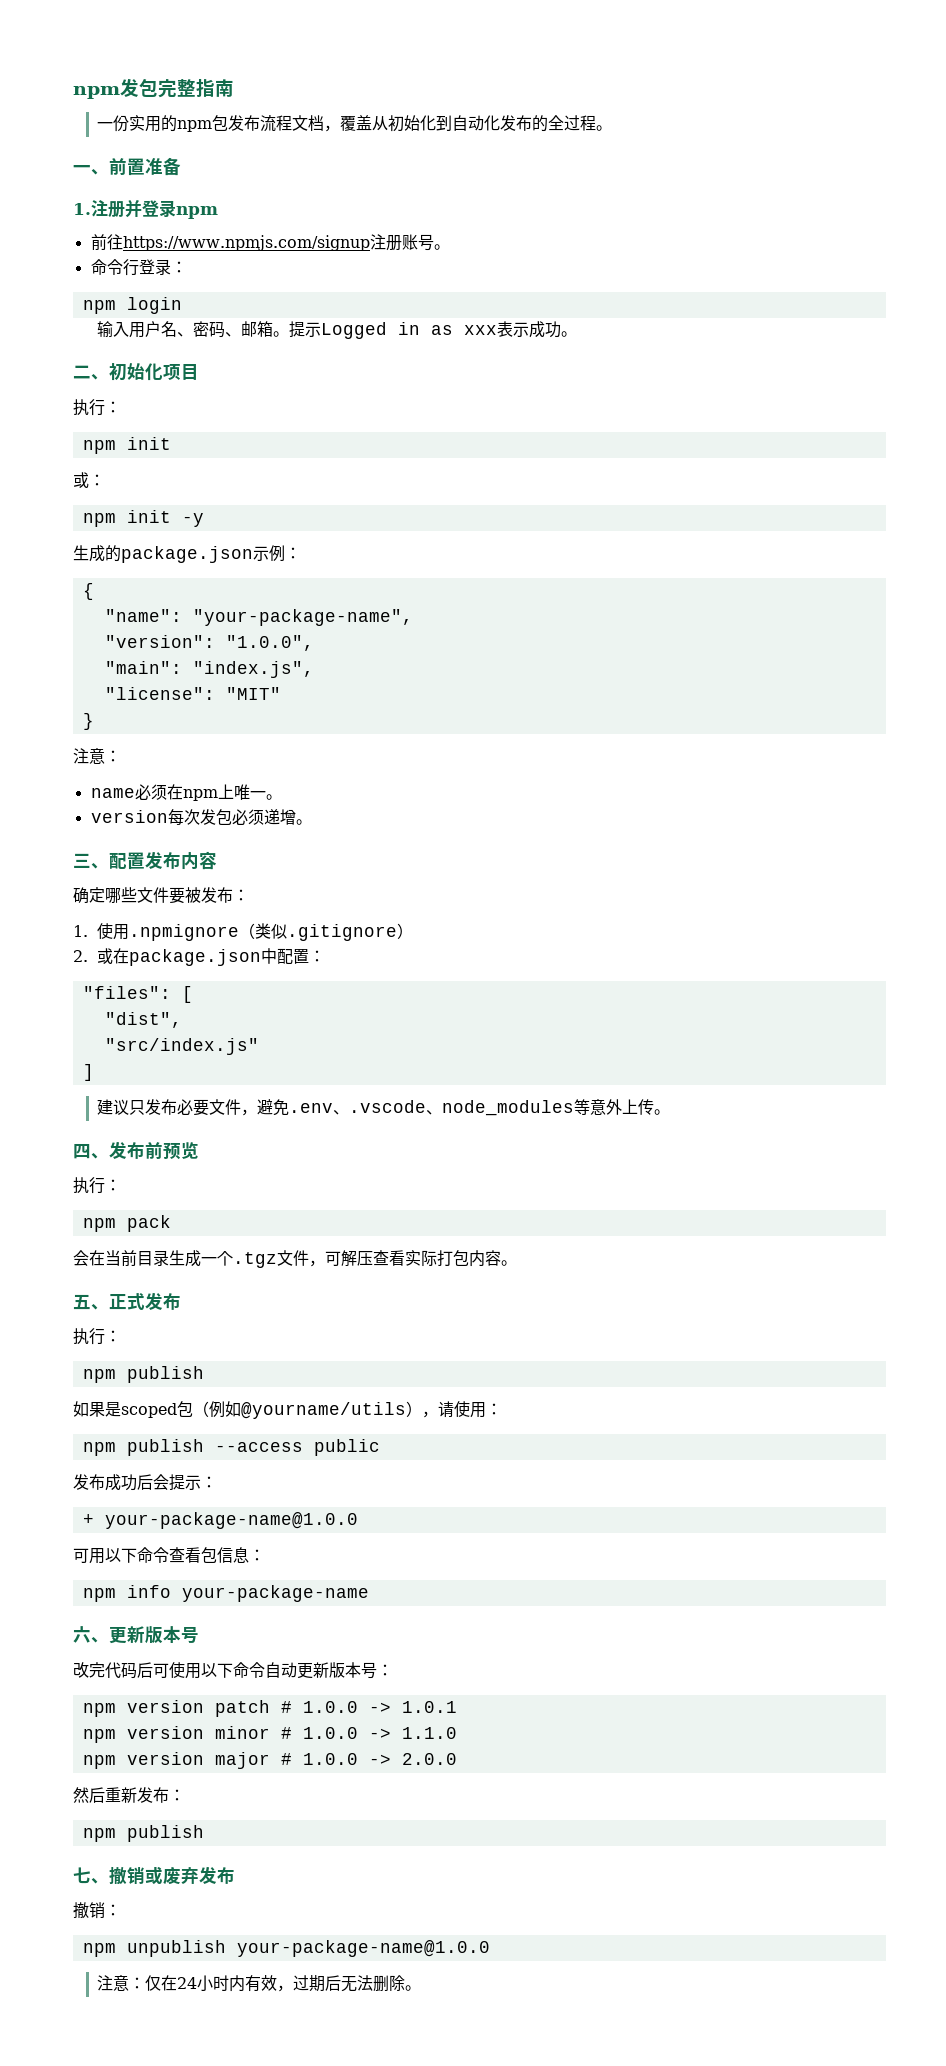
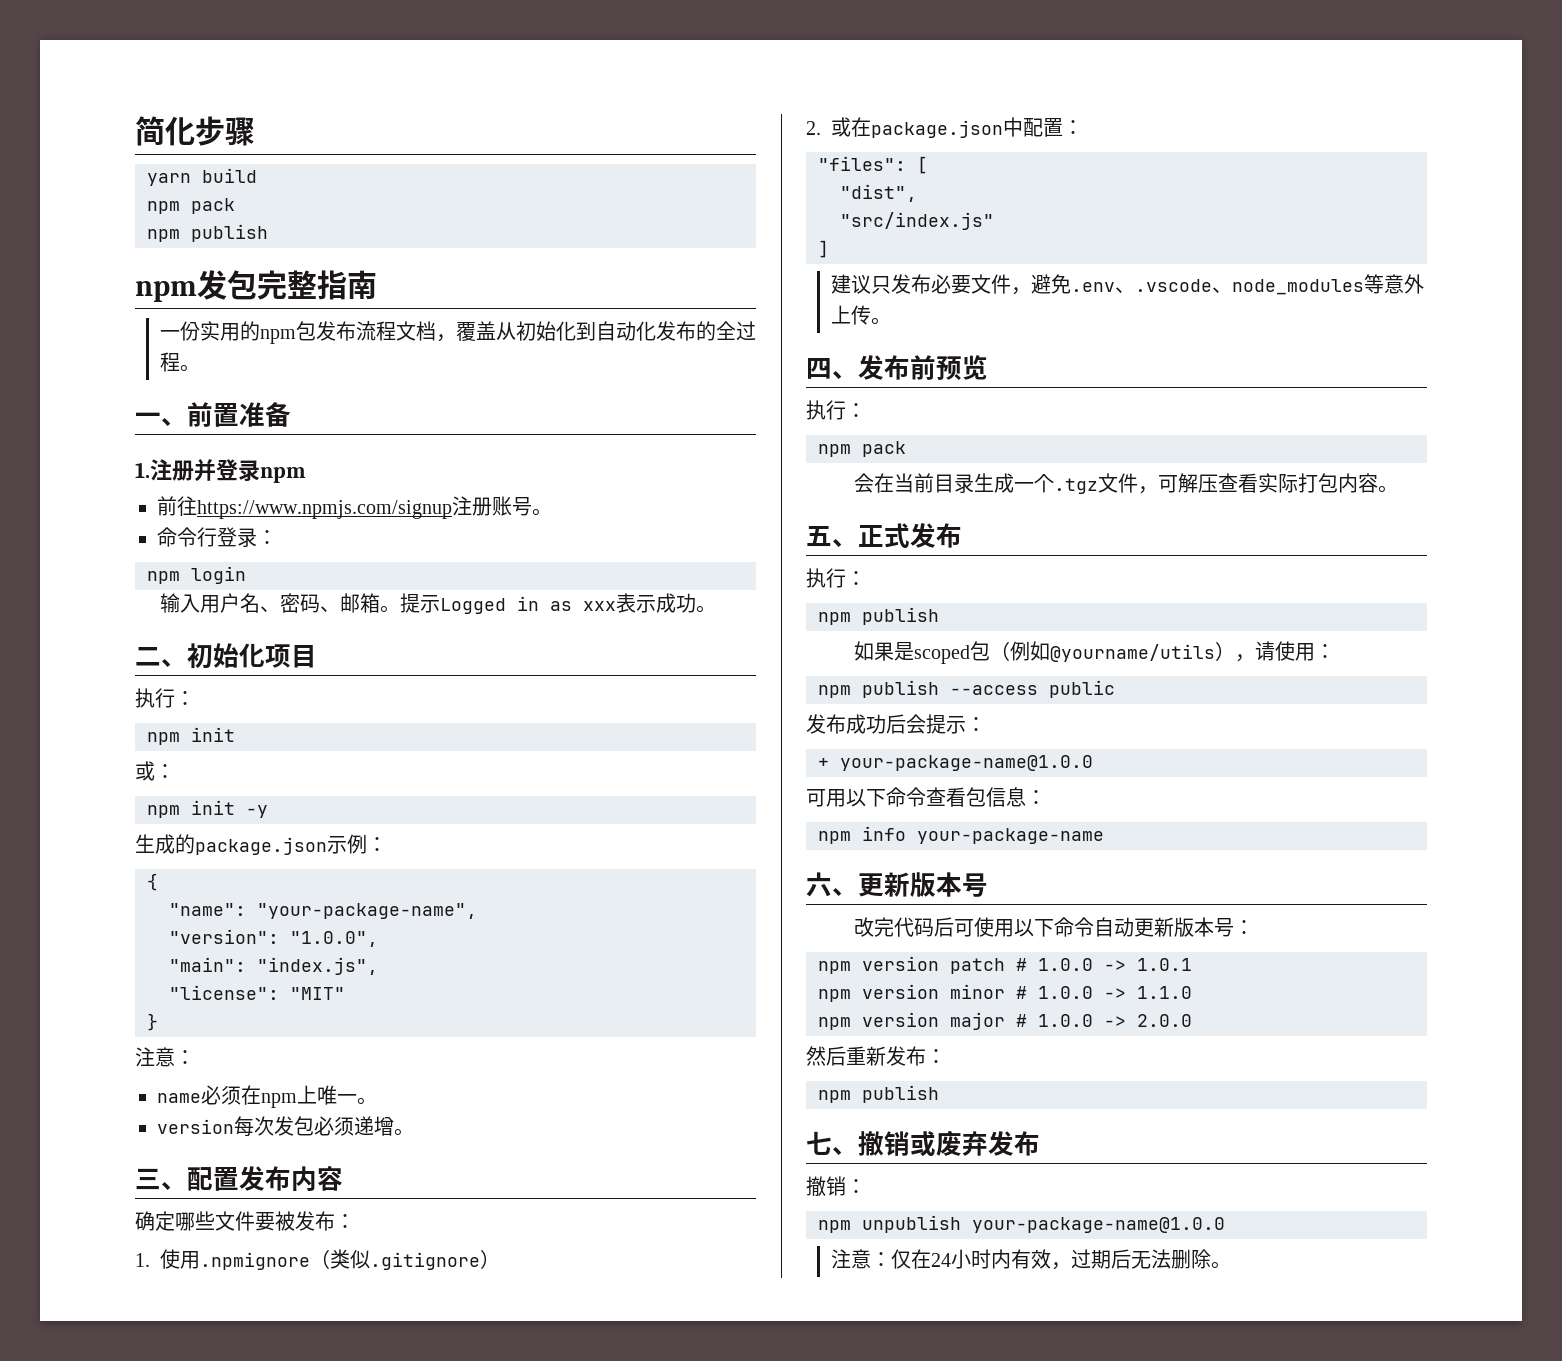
+ 简化步骤
+ yarn build
+ npm pack
+ npm publish

